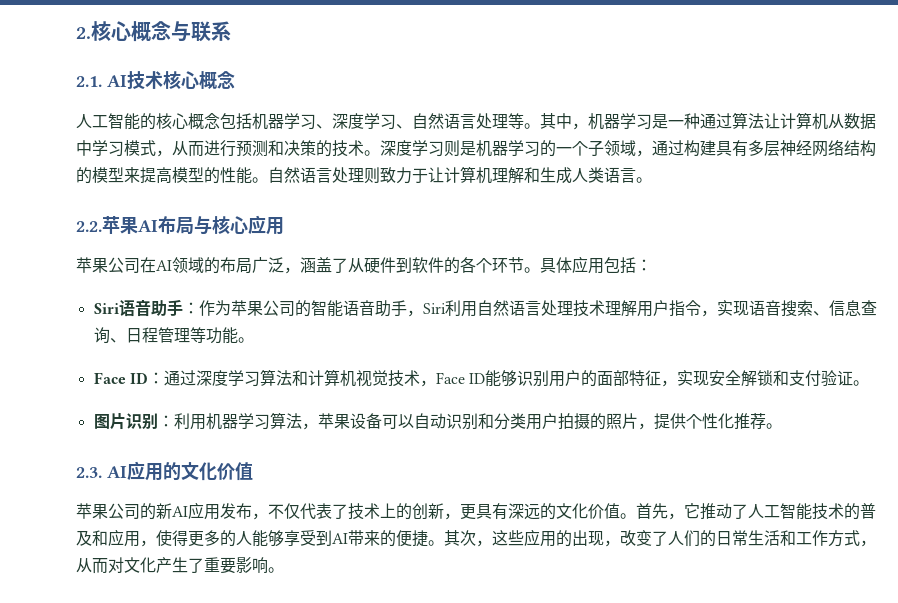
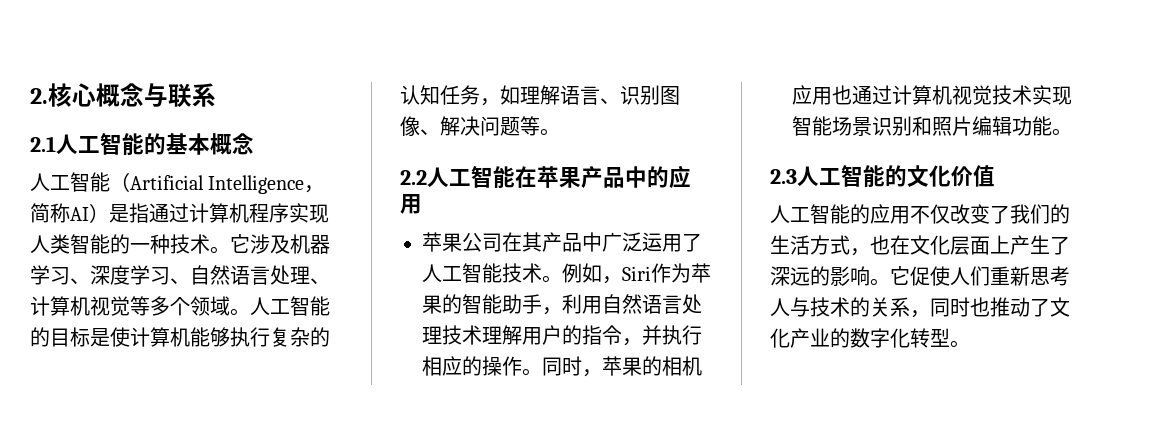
- 2.1. AI技术核心概念
+ 2.1人工智能的基本概念
- 人工智能的核心概念包括机器学习、深度学习、自然语言处理等。其中，机器学习是一种通过算法让计算机从数据中学习模式，从而进行预测和决策的技术。深度学习则是机器学习的一个子领域，通过构建具有多层神经网络结构的模型来提高模型的性能。自然语言处理则致力于让计算机理解和生成人类语言。
- 2.2.苹果AI布局与核心应用
- 苹果公司在AI领域的布局广泛，涵盖了从硬件到软件的各个环节。具体应用包括：
- Siri语音助手：作为苹果公司的智能语音助手，Siri利用自然语言处理技术理解用户指令，实现语音搜索、信息查询、日程管理等功能。
- Face ID：通过深度学习算法和计算机视觉技术，Face ID能够识别用户的面部特征，实现安全解锁和支付验证。
- 图片识别：利用机器学习算法，苹果设备可以自动识别和分类用户拍摄的照片，提供个性化推荐。
- 2.3. AI应用的文化价值
- 苹果公司的新AI应用发布，不仅代表了技术上的创新，更具有深远的文化价值。首先，它推动了人工智能技术的普及和应用，使得更多的人能够享受到AI带来的便捷。其次，这些应用的出现，改变了人们的日常生活和工作方式，从而对文化产生了重要影响。
+ 人工智能（Artificial Intelligence，简称AI）是指通过计算机程序实现人类智能的一种技术。它涉及机器学习、深度学习、自然语言处理、计算机视觉等多个领域。人工智能的目标是使计算机能够执行复杂的认知任务，如理解语言、识别图像、解决问题等。
+ 2.2人工智能在苹果产品中的应用
+ 苹果公司在其产品中广泛运用了人工智能技术。例如，Siri作为苹果的智能助手，利用自然语言处理技术理解用户的指令，并执行相应的操作。同时，苹果的相机应用也通过计算机视觉技术实现智能场景识别和照片编辑功能。
+ 2.3人工智能的文化价值
+ 人工智能的应用不仅改变了我们的生活方式，也在文化层面上产生了深远的影响。它促使人们重新思考人与技术的关系，同时也推动了文化产业的数字化转型。

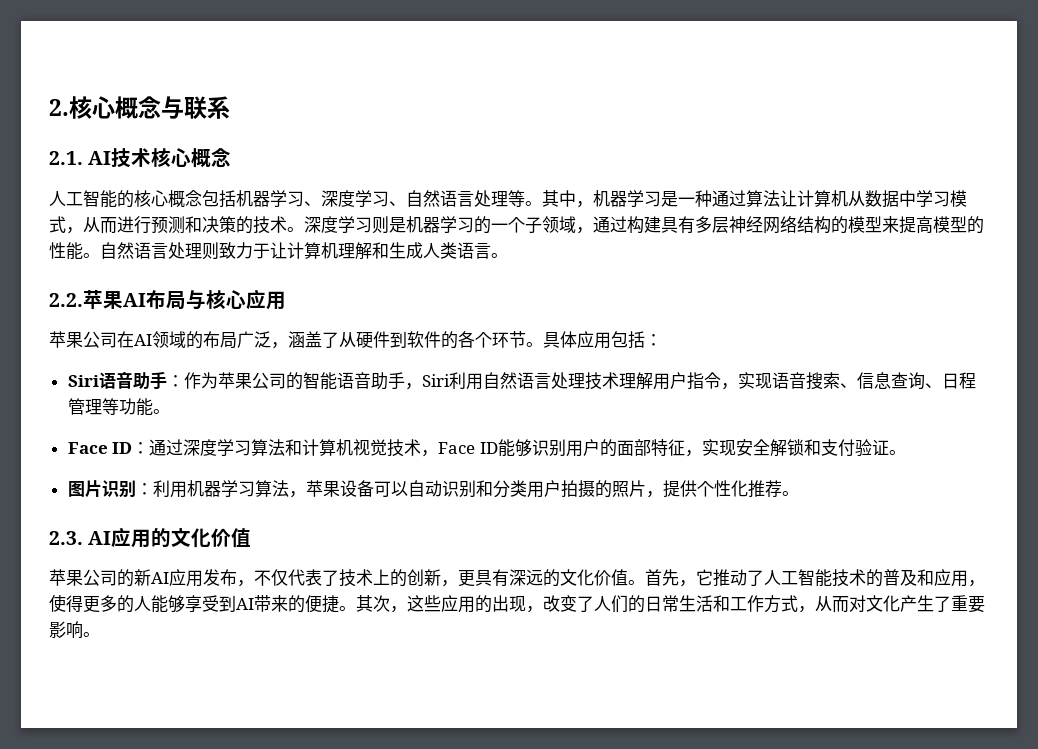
- 2.1人工智能的基本概念
+ 2.1. AI技术核心概念
- 人工智能（Artificial Intelligence，简称AI）是指通过计算机程序实现人类智能的一种技术。它涉及机器学习、深度学习、自然语言处理、计算机视觉等多个领域。人工智能的目标是使计算机能够执行复杂的认知任务，如理解语言、识别图像、解决问题等。
- 2.2人工智能在苹果产品中的应用
- 苹果公司在其产品中广泛运用了人工智能技术。例如，Siri作为苹果的智能助手，利用自然语言处理技术理解用户的指令，并执行相应的操作。同时，苹果的相机应用也通过计算机视觉技术实现智能场景识别和照片编辑功能。
- 2.3人工智能的文化价值
- 人工智能的应用不仅改变了我们的生活方式，也在文化层面上产生了深远的影响。它促使人们重新思考人与技术的关系，同时也推动了文化产业的数字化转型。
+ 人工智能的核心概念包括机器学习、深度学习、自然语言处理等。其中，机器学习是一种通过算法让计算机从数据中学习模式，从而进行预测和决策的技术。深度学习则是机器学习的一个子领域，通过构建具有多层神经网络结构的模型来提高模型的性能。自然语言处理则致力于让计算机理解和生成人类语言。
+ 2.2.苹果AI布局与核心应用
+ 苹果公司在AI领域的布局广泛，涵盖了从硬件到软件的各个环节。具体应用包括：
+ Siri语音助手：作为苹果公司的智能语音助手，Siri利用自然语言处理技术理解用户指令，实现语音搜索、信息查询、日程管理等功能。
+ Face ID：通过深度学习算法和计算机视觉技术，Face ID能够识别用户的面部特征，实现安全解锁和支付验证。
+ 图片识别：利用机器学习算法，苹果设备可以自动识别和分类用户拍摄的照片，提供个性化推荐。
+ 2.3. AI应用的文化价值
+ 苹果公司的新AI应用发布，不仅代表了技术上的创新，更具有深远的文化价值。首先，它推动了人工智能技术的普及和应用，使得更多的人能够享受到AI带来的便捷。其次，这些应用的出现，改变了人们的日常生活和工作方式，从而对文化产生了重要影响。

